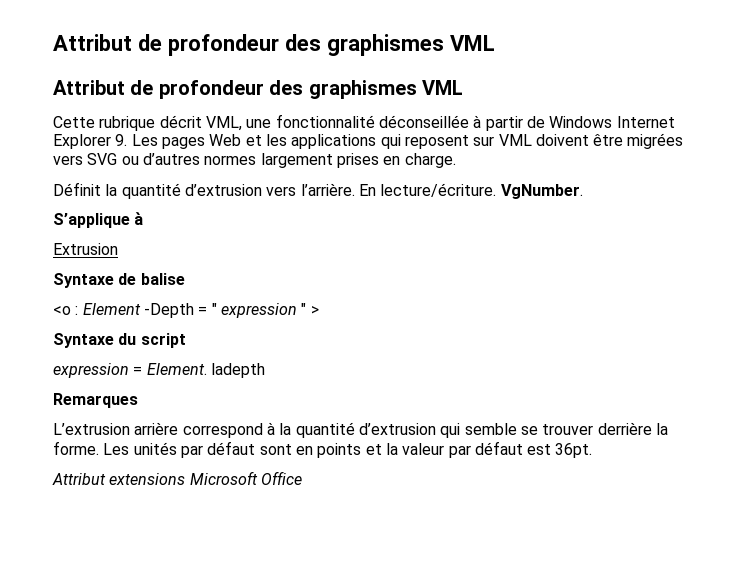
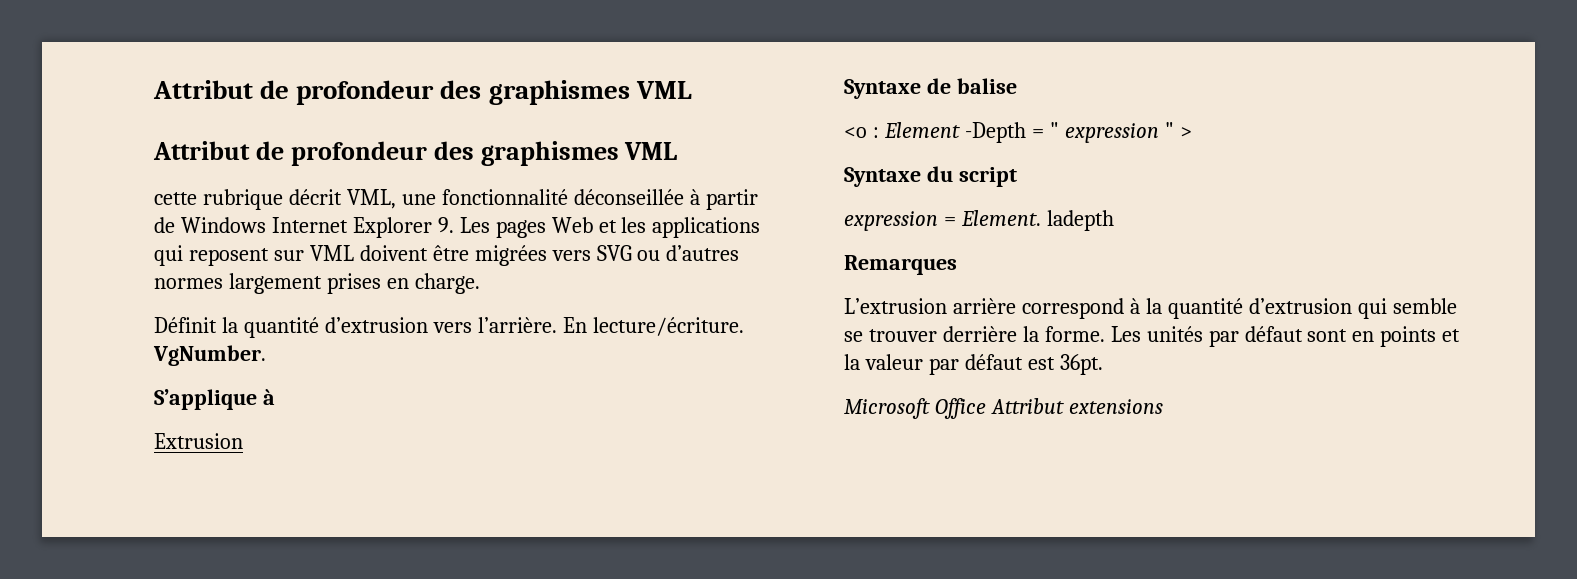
- Cette rubrique décrit VML, une fonctionnalité déconseillée à partir de Windows Internet Explorer 9. Les pages Web et les applications qui reposent sur VML doivent être migrées vers SVG ou d’autres normes largement prises en charge.
+ cette rubrique décrit VML, une fonctionnalité déconseillée à partir de Windows Internet Explorer 9. Les pages Web et les applications qui reposent sur VML doivent être migrées vers SVG ou d’autres normes largement prises en charge.
- Attribut extensions Microsoft Office
+ Microsoft Office Attribut extensions

